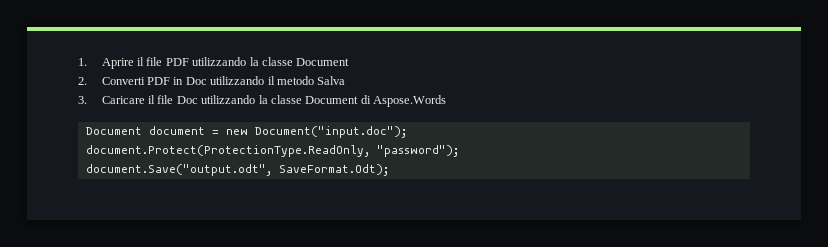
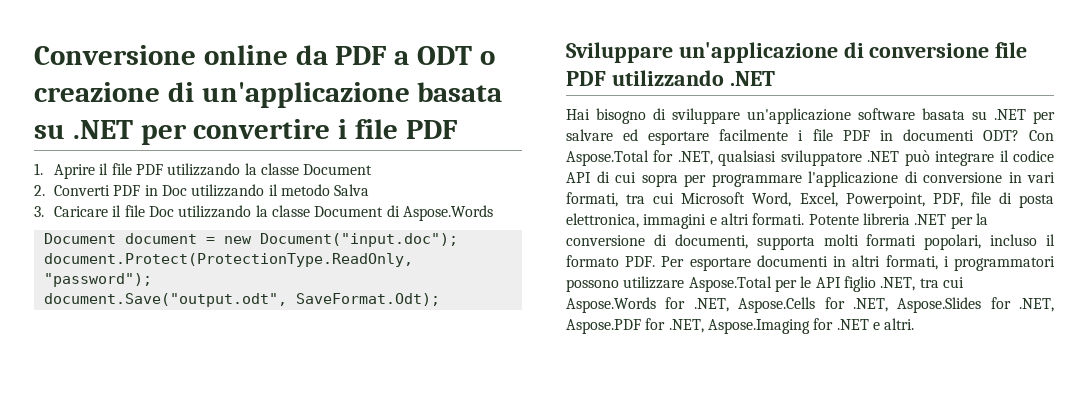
+ Conversione online da PDF a ODT o creazione di un'applicazione basata su .NET per convertire i file PDF
+ Sviluppare un'applicazione di conversione file PDF utilizzando .NET
+ Hai bisogno di sviluppare un'applicazione software basata su .NET per salvare ed esportare facilmente i file PDF in documenti ODT? Con Aspose.Total for .NET, qualsiasi sviluppatore .NET può integrare il codice API di cui sopra per programmare l'applicazione di conversione in vari formati, tra cui Microsoft Word, Excel, Powerpoint, PDF, file di posta elettronica, immagini e altri formati. Potente libreria .NET per la conversione di documenti, supporta molti formati popolari, incluso il formato PDF. Per esportare documenti in altri formati, i programmatori possono utilizzare Aspose.Total per le API figlio .NET, tra cui Aspose.Words for .NET, Aspose.Cells for .NET, Aspose.Slides for .NET, Aspose.PDF for .NET, Aspose.Imaging for .NET e altri.

